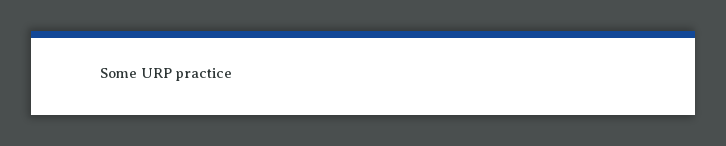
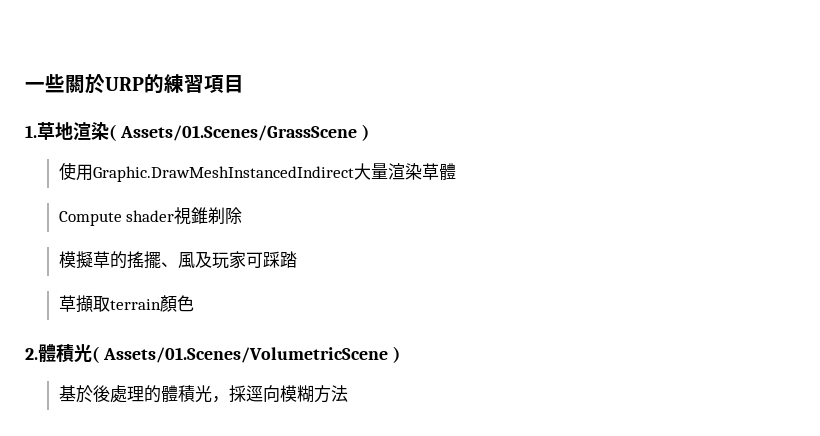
- Some URP practice
+ 一些關於URP的練習項目
+ 1.草地渲染( Assets/01.Scenes/GrassScene )
+ 使用Graphic.DrawMeshInstancedIndirect大量渲染草體
+ Compute shader視錐剃除
+ 模擬草的搖擺、風及玩家可踩踏
+ 草擷取terrain顏色
+ 2.體積光( Assets/01.Scenes/VolumetricScene )
+ 基於後處理的體積光，採逕向模糊方法

